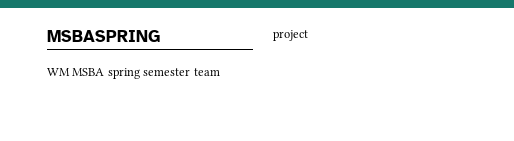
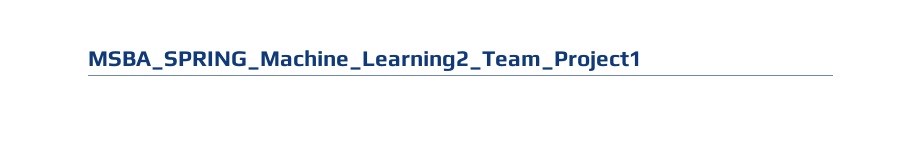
- MSBASPRING
- WM MSBA spring semester team project
+ MSBA_SPRING_Machine_Learning2_Team_Project1

